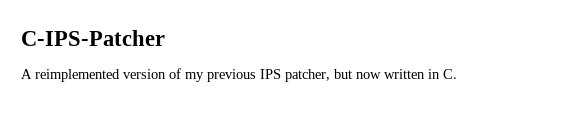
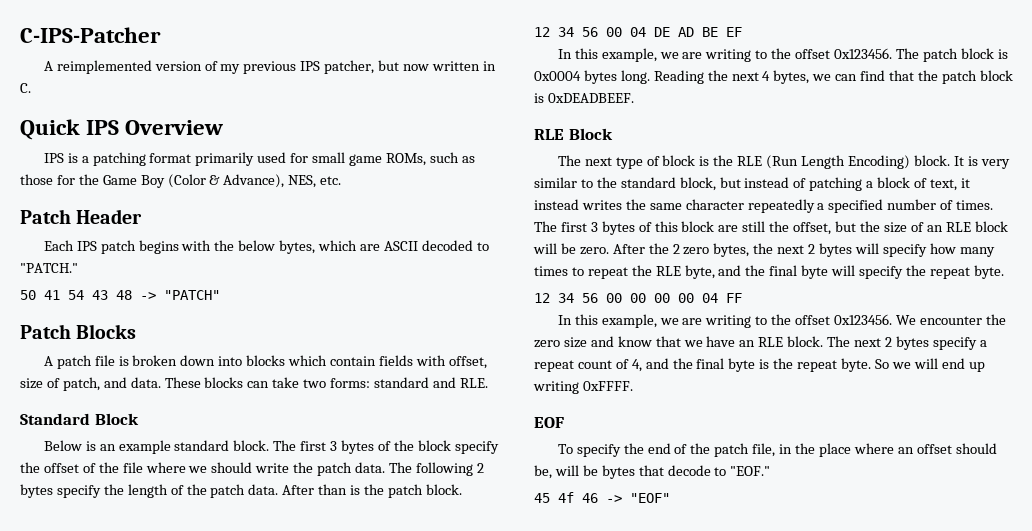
+ Quick IPS Overview
+ IPS is a patching format primarily used for small game ROMs, such as those for the Game Boy (Color & Advance), NES, etc.
+ Patch Header
+ Each IPS patch begins with the below bytes, which are ASCII decoded to "PATCH."
+ 50 41 54 43 48 -> "PATCH"
+ Patch Blocks
+ A patch file is broken down into blocks which contain fields with offset, size of patch, and data. These blocks can take two forms: standard and RLE.
+ Standard Block
+ Below is an example standard block. The first 3 bytes of the block specify the offset of the file where we should write the patch data. The following 2 bytes specify the length of the patch data. After than is the patch block.
+ 12 34 56 00 04 DE AD BE EF
+ In this example, we are writing to the offset 0x123456. The patch block is 0x0004 bytes long. Reading the next 4 bytes, we can find that the patch block is 0xDEADBEEF.
+ RLE Block
+ The next type of block is the RLE (Run Length Encoding) block. It is very similar to the standard block, but instead of patching a block of text, it instead writes the same character repeatedly a specified number of times. The first 3 bytes of this block are still the offset, but the size of an RLE block will be zero. After the 2 zero bytes, the next 2 bytes will specify how many times to repeat the RLE byte, and the final byte will specify the repeat byte.
+ 12 34 56 00 00 00 00 04 FF
+ In this example, we are writing to the offset 0x123456. We encounter the zero size and know that we have an RLE block. The next 2 bytes specify a repeat count of 4, and the final byte is the repeat byte. So we will end up writing 0xFFFF.
+ EOF
+ To specify the end of the patch file, in the place where an offset should be, will be bytes that decode to "EOF."
+ 45 4f 46 -> "EOF"

